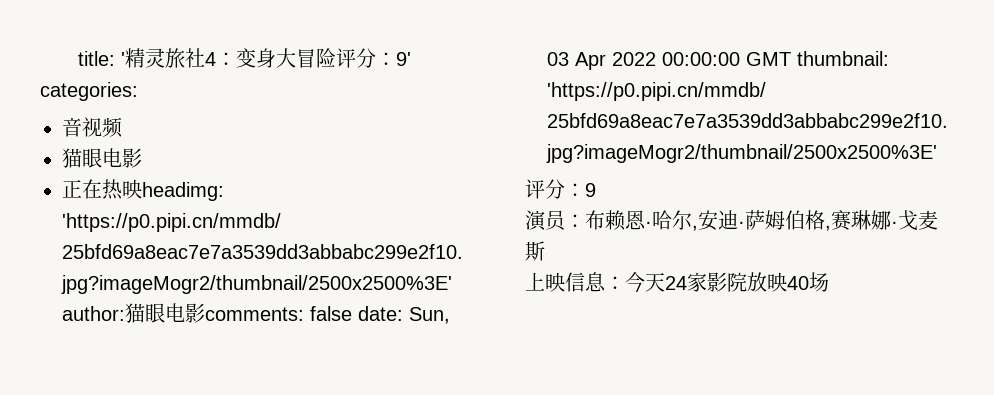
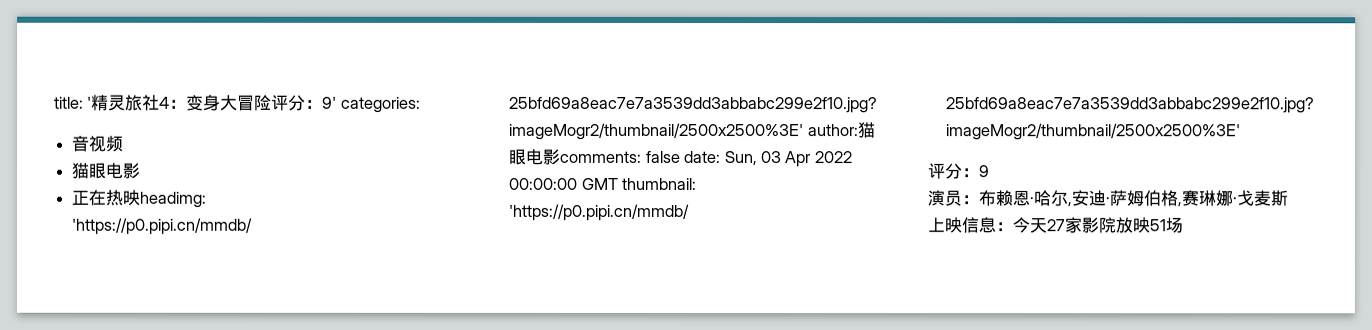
- 上映信息：今天24家影院放映40场
+ 上映信息：今天27家影院放映51场

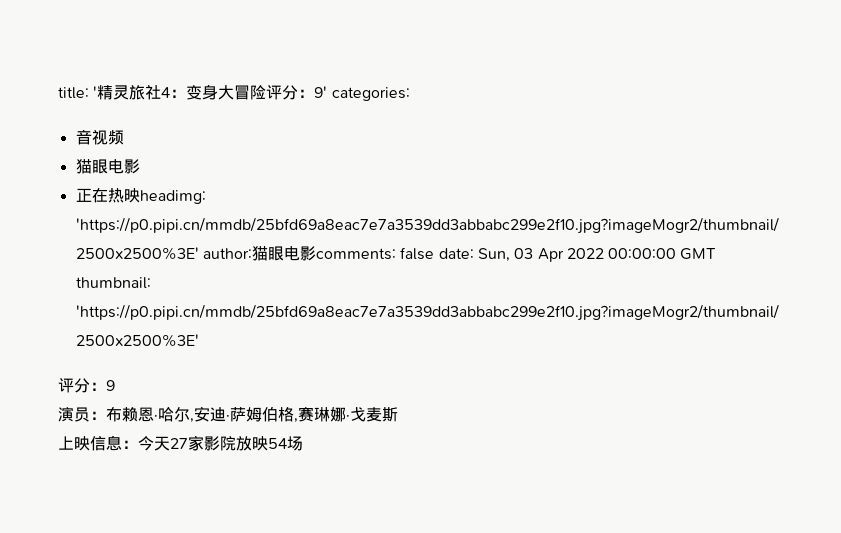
- 上映信息：今天27家影院放映51场
+ 上映信息：今天27家影院放映54场

